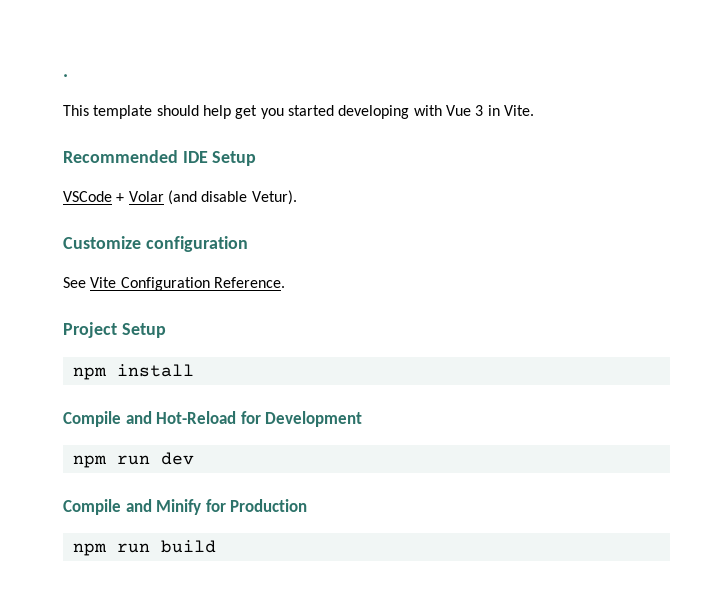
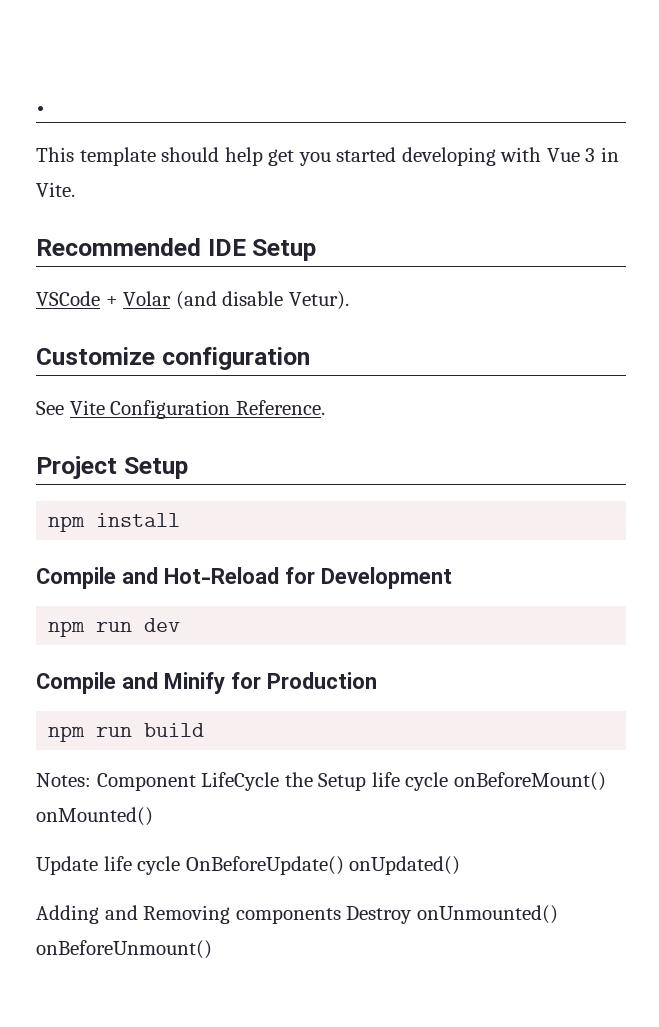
+ Notes: Component LifeCycle the Setup life cycle onBeforeMount() onMounted()
+ Update life cycle OnBeforeUpdate() onUpdated()
+ Adding and Removing components Destroy onUnmounted() onBeforeUnmount()

